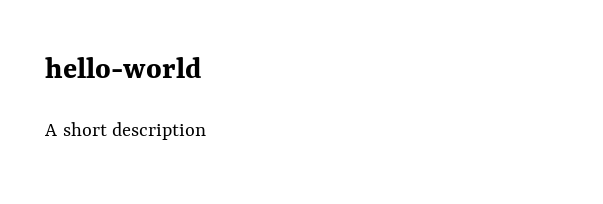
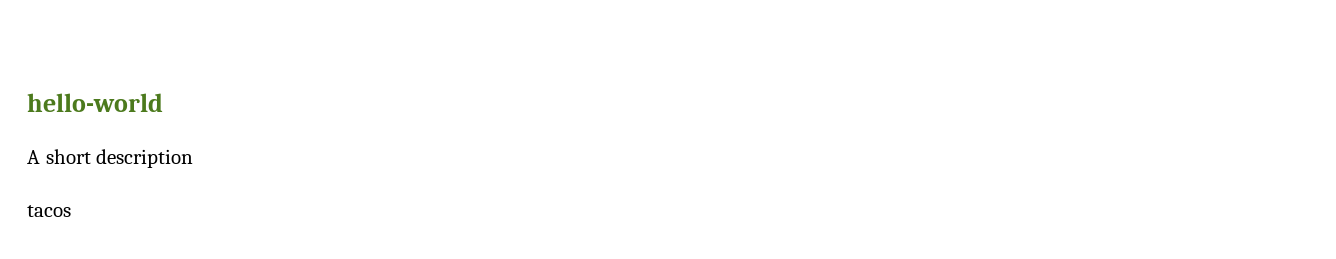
+ tacos

